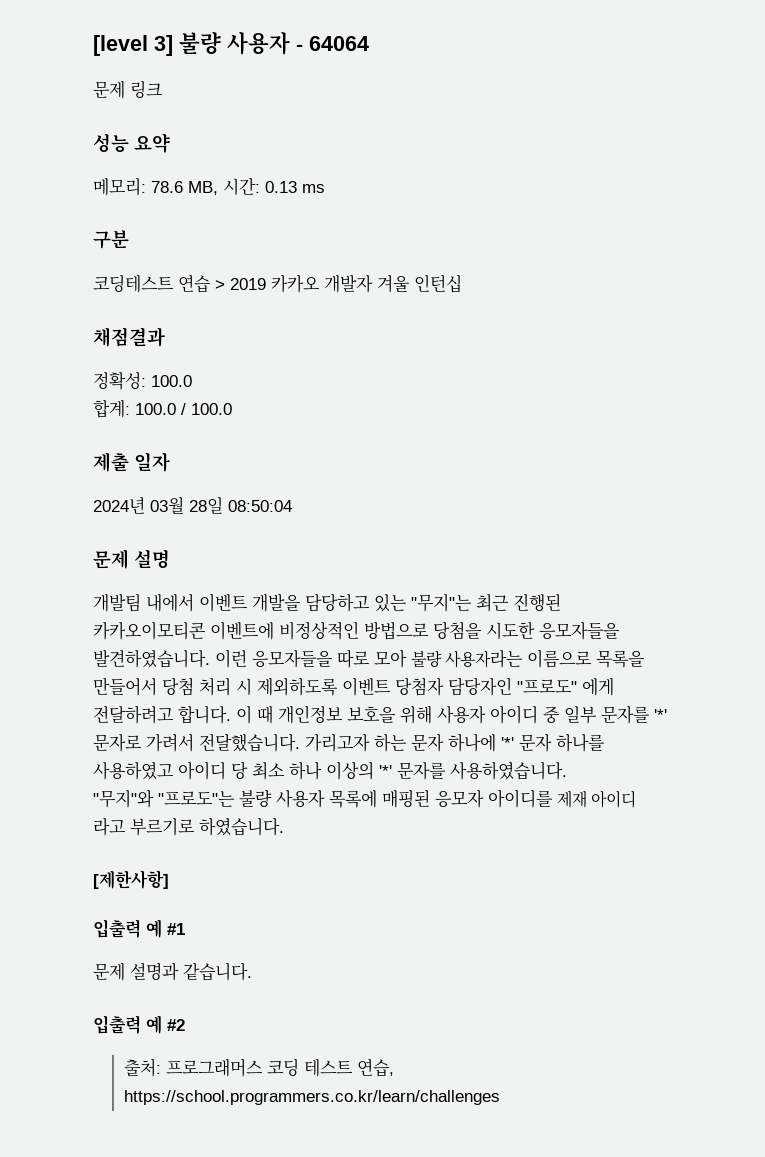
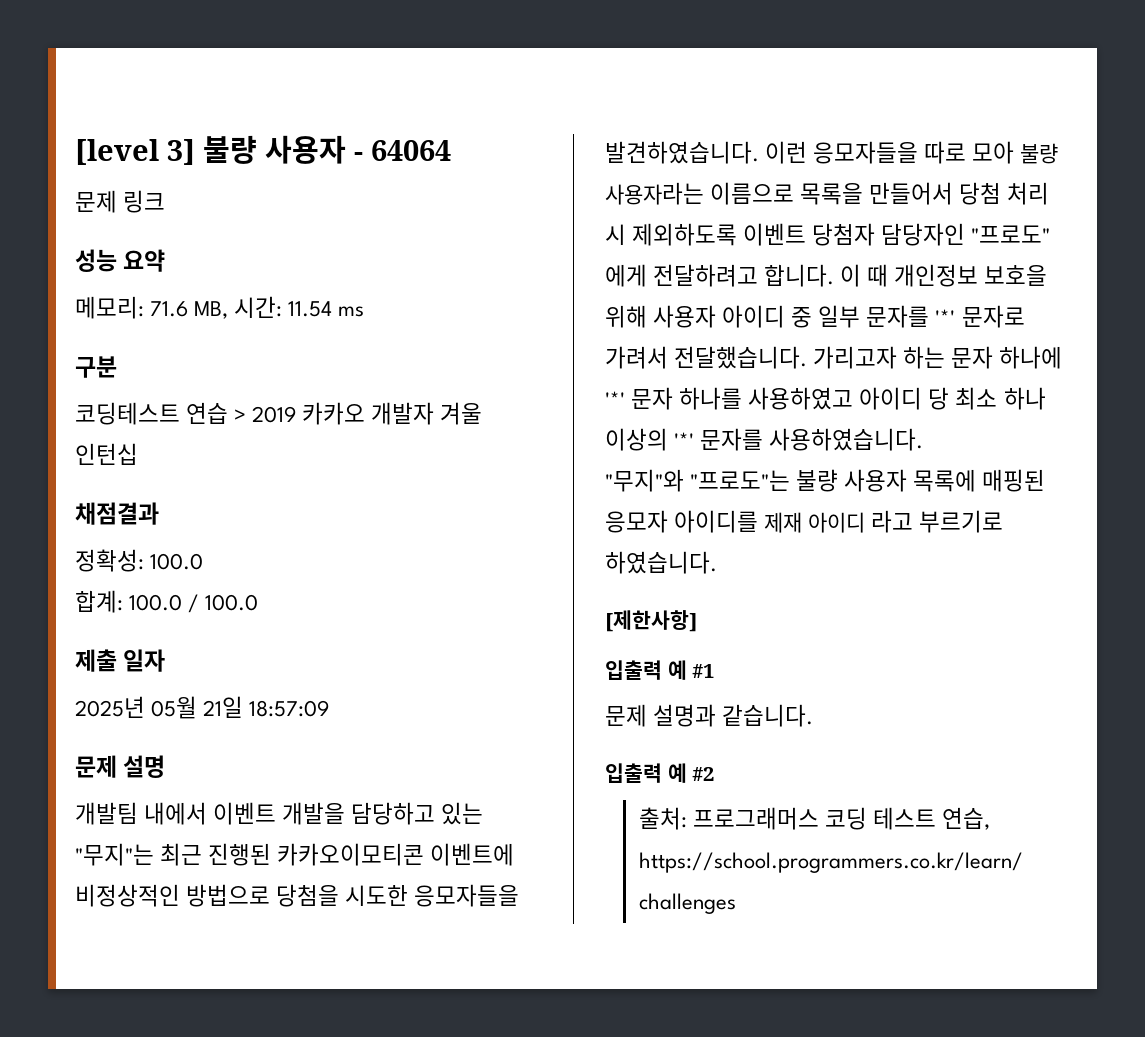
- 메모리: 78.6 MB, 시간: 0.13 ms
+ 메모리: 71.6 MB, 시간: 11.54 ms
- 2024년 03월 28일 08:50:04
+ 2025년 05월 21일 18:57:09

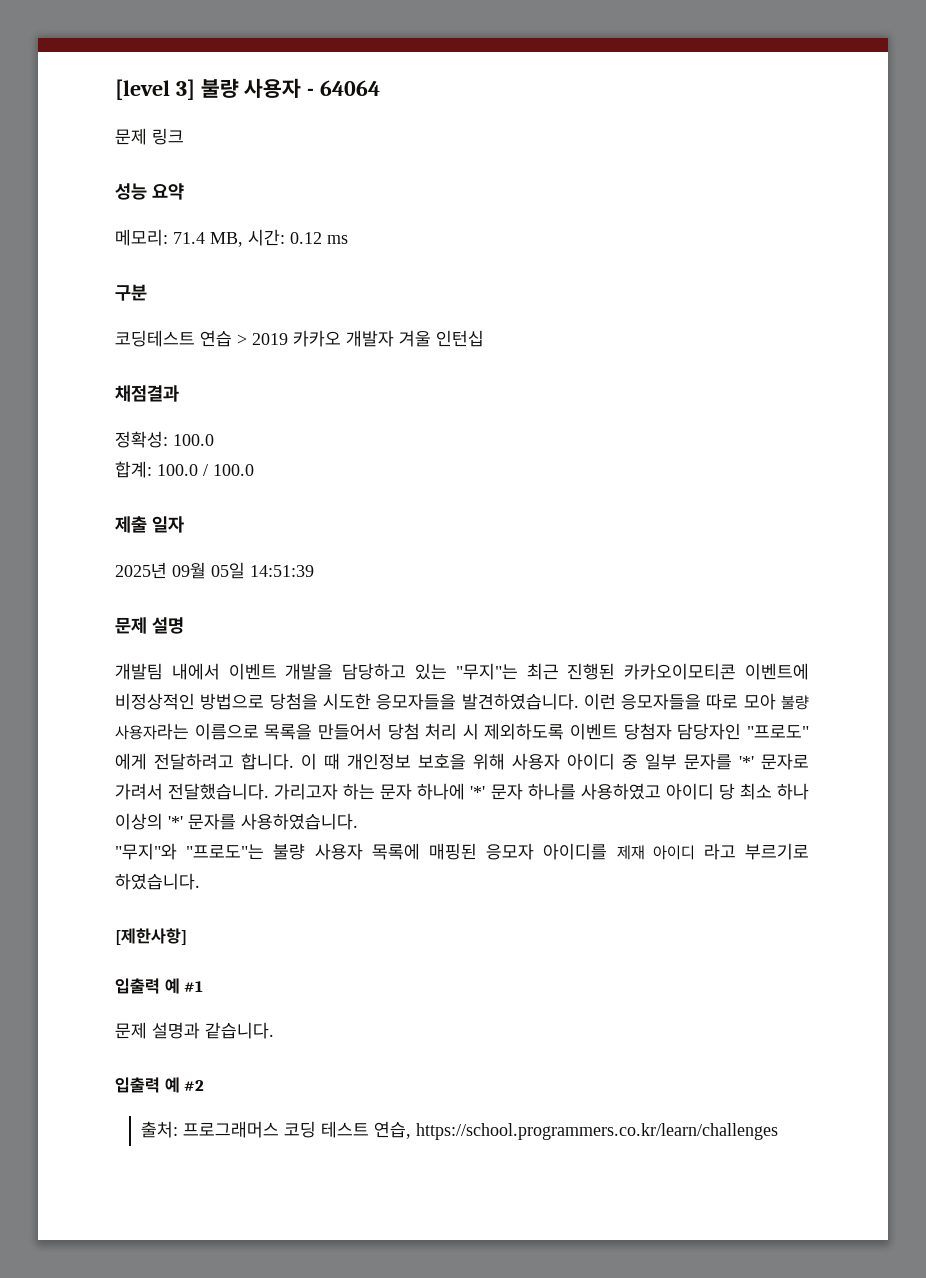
- 메모리: 71.6 MB, 시간: 11.54 ms
+ 메모리: 71.4 MB, 시간: 0.12 ms
- 2025년 05월 21일 18:57:09
+ 2025년 09월 05일 14:51:39

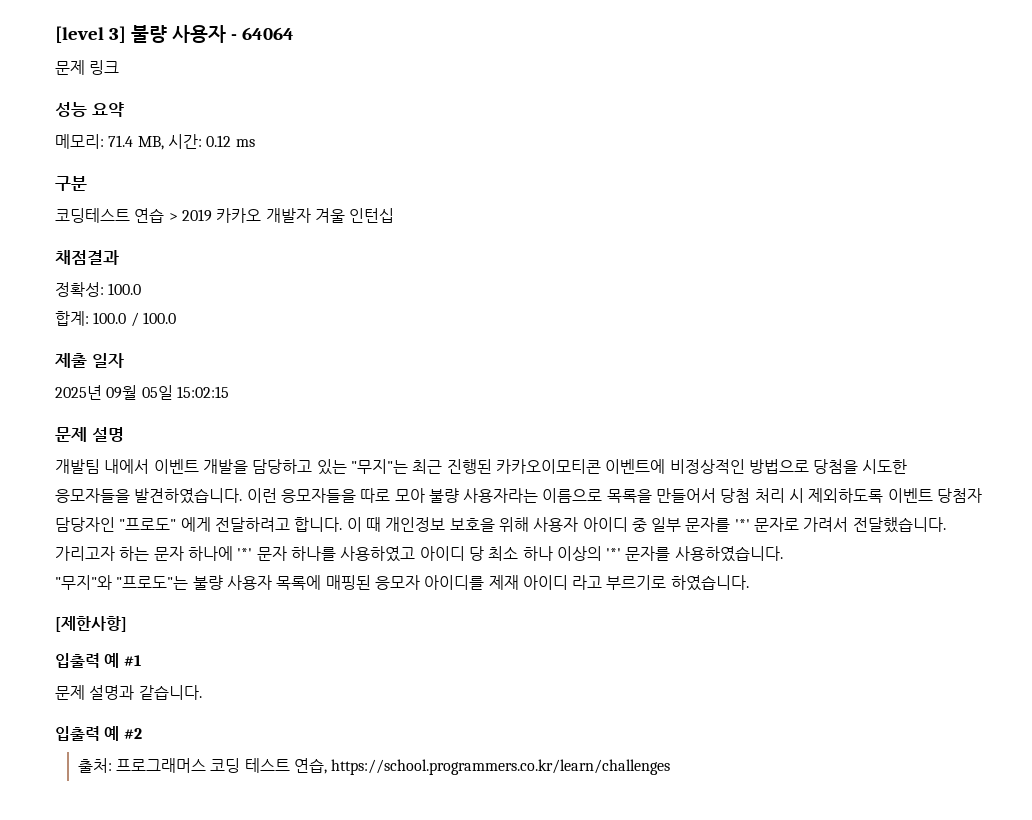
- 2025년 09월 05일 14:51:39
+ 2025년 09월 05일 15:02:15

